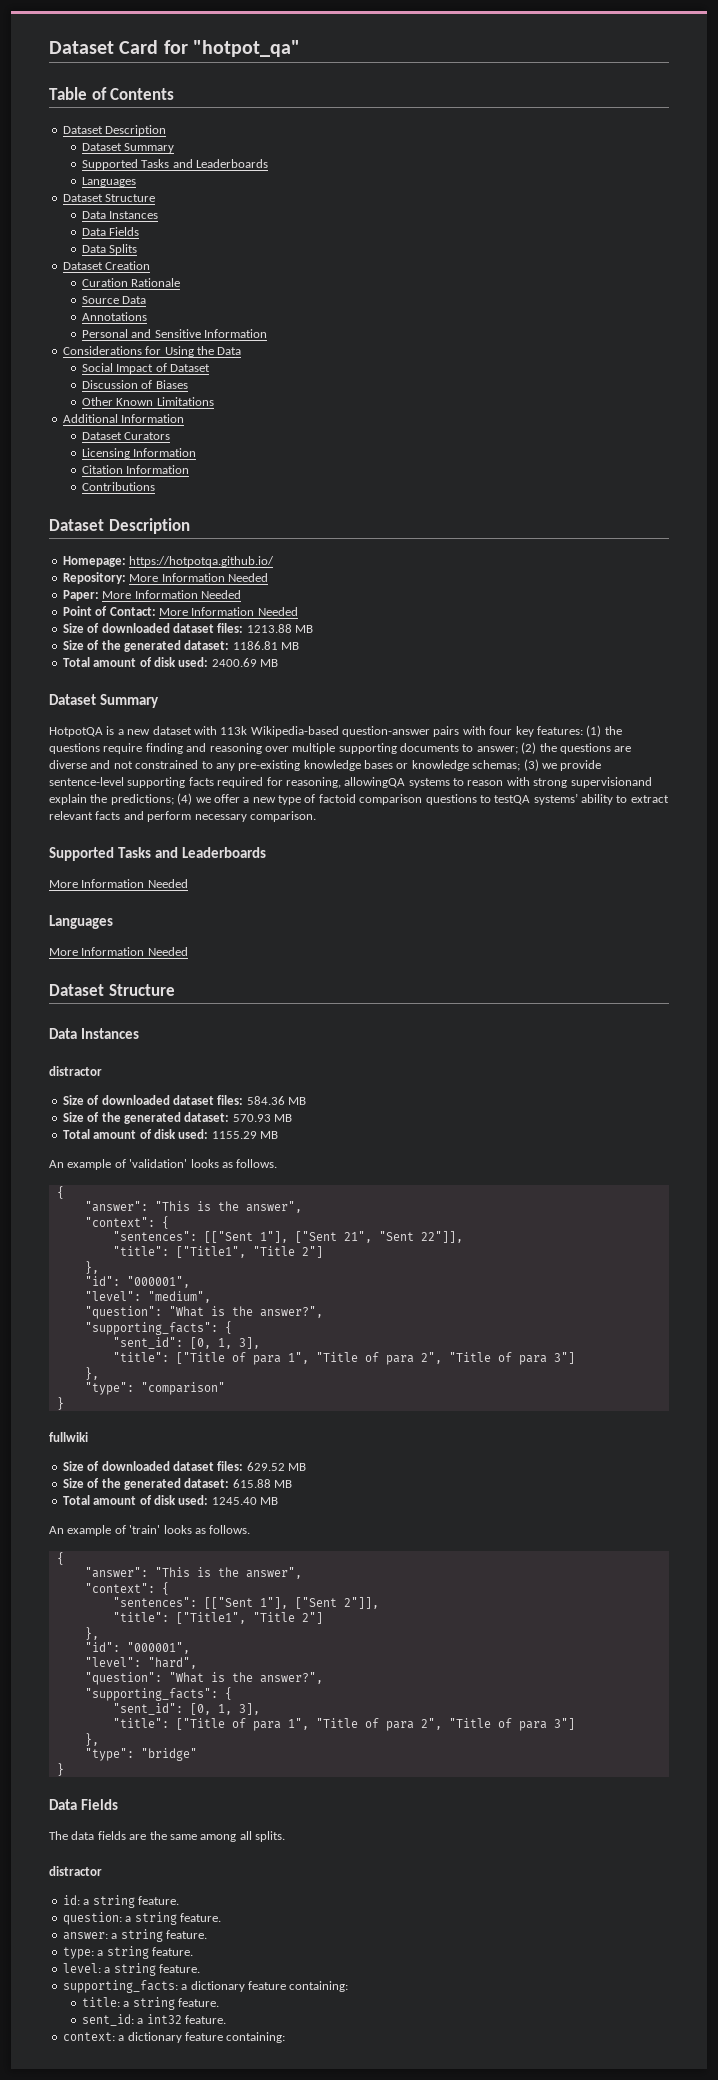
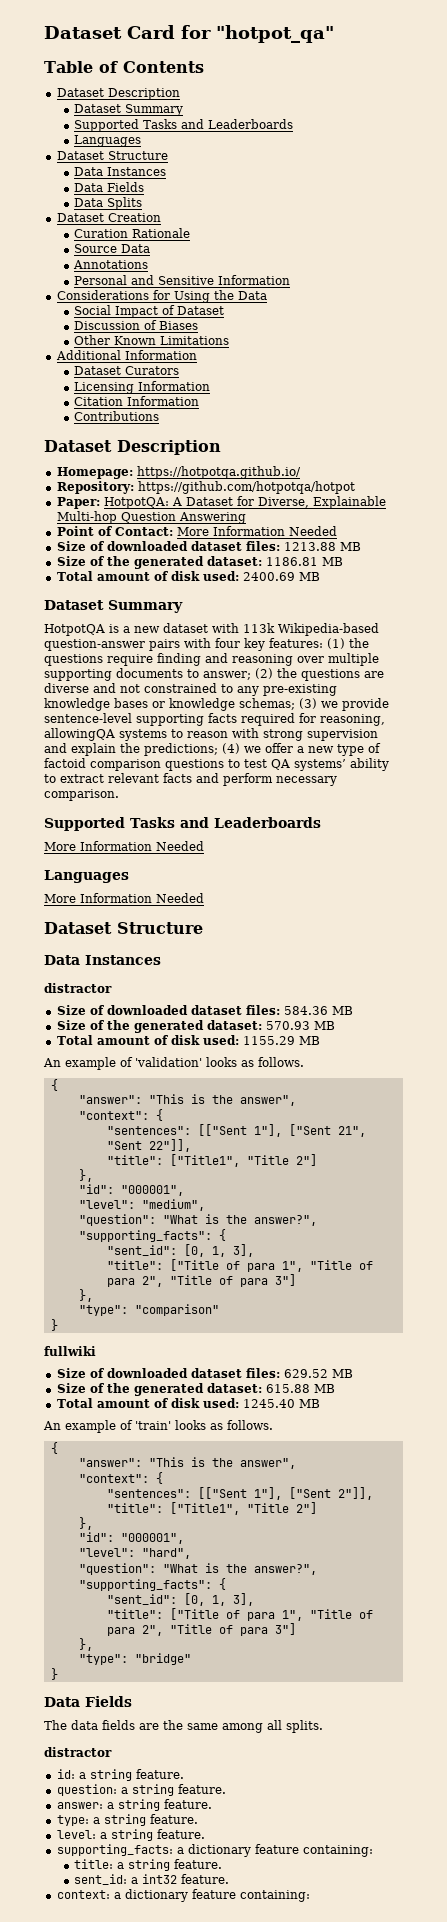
- Repository: More Information Needed
- Paper: More Information Needed
+ Repository: https://github.com/hotpotqa/hotpot
+ Paper: HotpotQA: A Dataset for Diverse, Explainable Multi-hop Question Answering
- (3) we provide sentence-level supporting facts required for reasoning, allowingQA systems to reason with strong supervisionand explain the predictions;
+ (3) we provide sentence-level supporting facts required for reasoning, allowingQA systems to reason with strong supervision and explain the predictions;
- (4) we offer a new type of factoid comparison questions to testQA systems’ ability to extract relevant facts and perform necessary comparison.
+ (4) we offer a new type of factoid comparison questions to test QA systems’ ability to extract relevant facts and perform necessary comparison.

